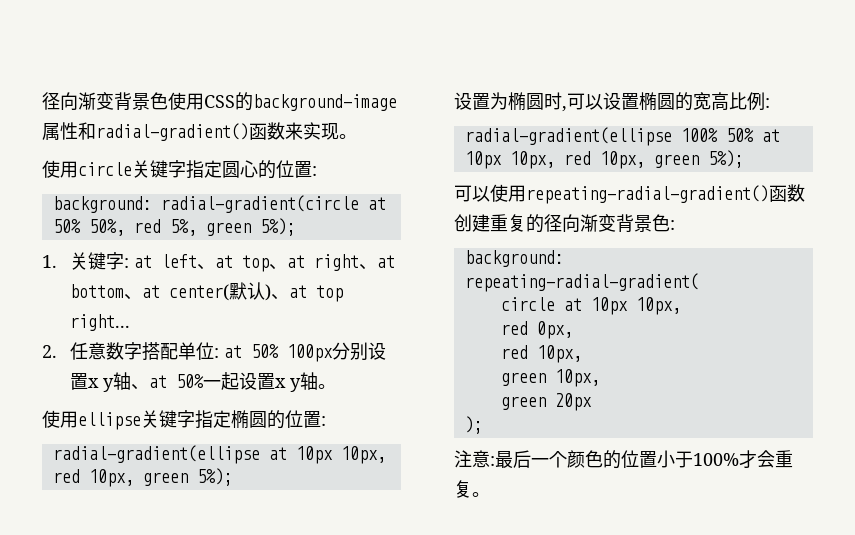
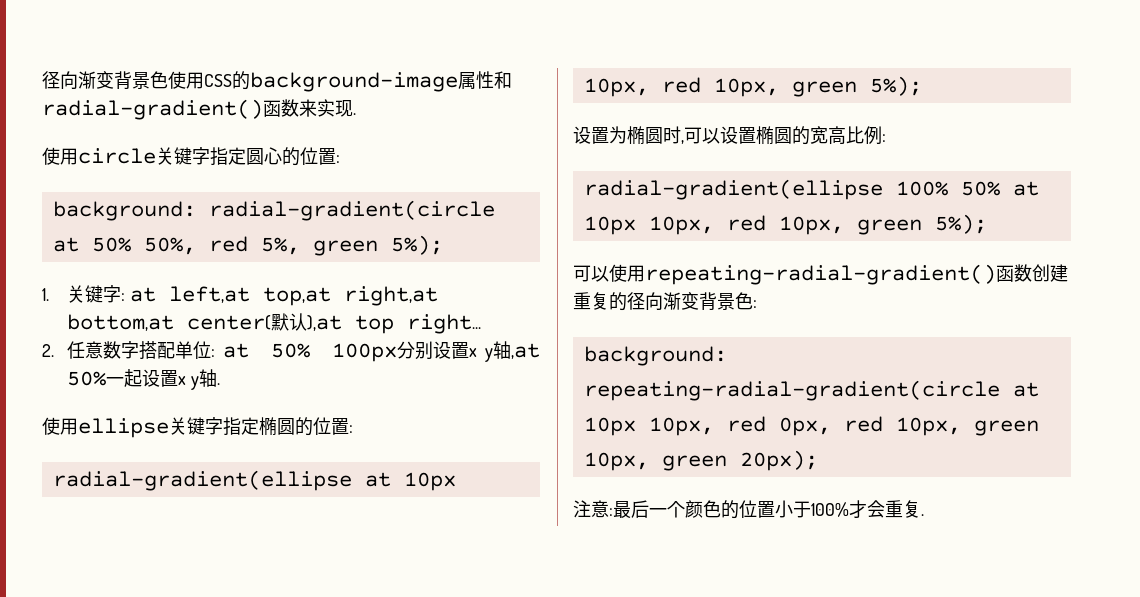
- 径向渐变背景色使用CSS的background-image属性和radial-gradient()函数来实现。
+ 径向渐变背景色使用CSS的background-image属性和radial-gradient()函数来实现.
- 1.关键字: at left、at top、at right、at bottom、at center(默认)、at top right...
+ 1.关键字: at left,at top,at right,at bottom,at center(默认),at top right...
- 2.任意数字搭配单位: at 50% 100px分别设置x y轴、at 50%一起设置x y轴。
+ 2.任意数字搭配单位: at 50% 100px分别设置x y轴,at 50%一起设置x y轴.
- background: repeating-radial-gradient(
- circle at 10px 10px,
- red 0px,
- red 10px,
- green 10px,
- green 20px
- );
+ background: repeating-radial-gradient(circle at 10px 10px, red 0px, red 10px, green 10px, green 20px);
- 注意:最后一个颜色的位置小于100%才会重复。
+ 注意:最后一个颜色的位置小于100%才会重复.

